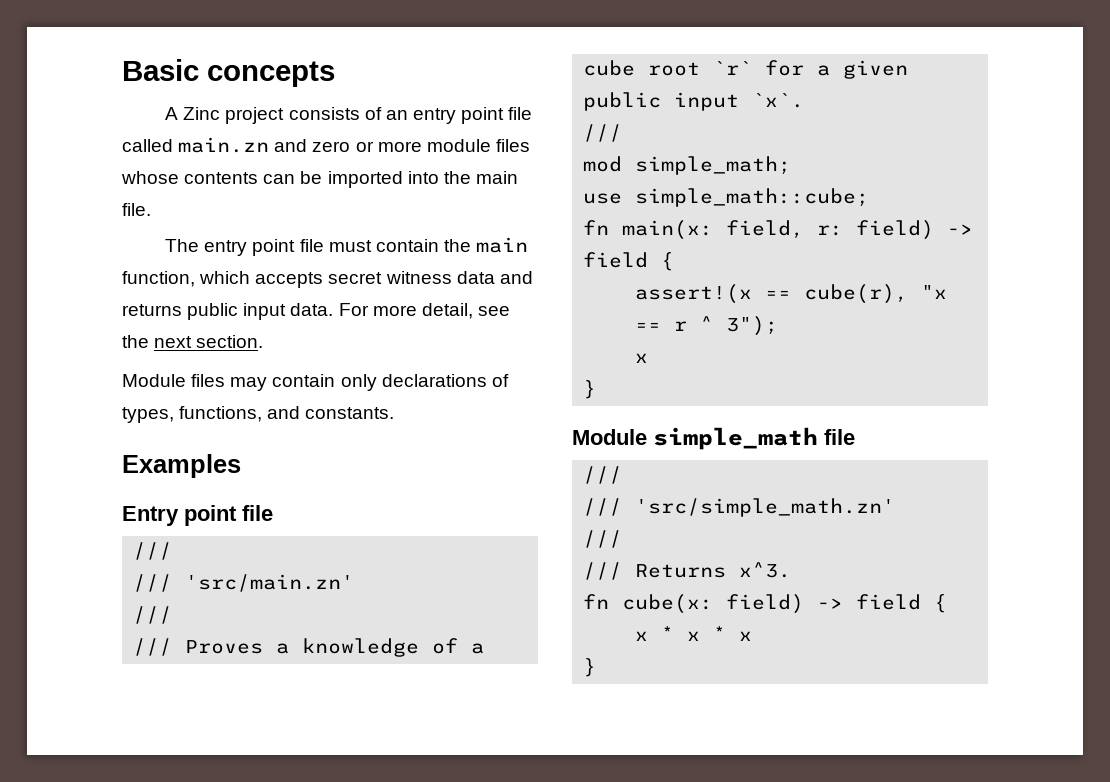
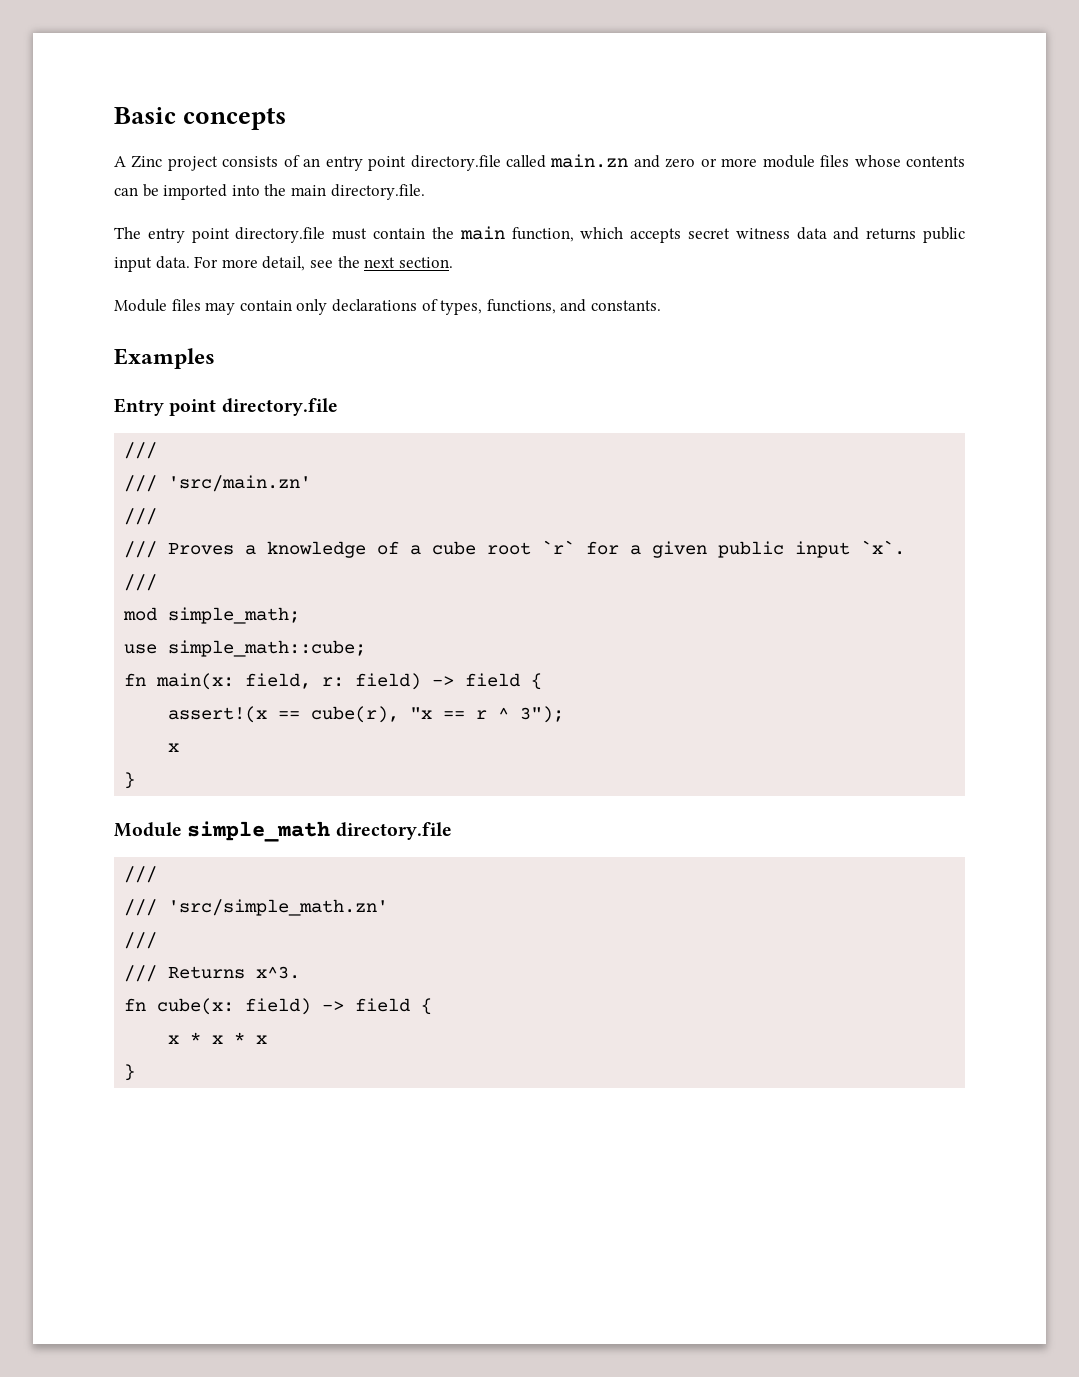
- A Zinc project consists of an entry point file called main.zn and zero or more module files whose contents can be imported into the main file.
+ A Zinc project consists of an entry point directory.file called main.zn and zero or more module files whose contents can be imported into the main directory.file.
- The entry point file must contain the main function, which accepts secret witness data and returns public input data.
+ The entry point directory.file must contain the main function, which accepts secret witness data and returns public input data.
- Entry point file
+ Entry point directory.file
- Module simple_math file
+ Module simple_math directory.file

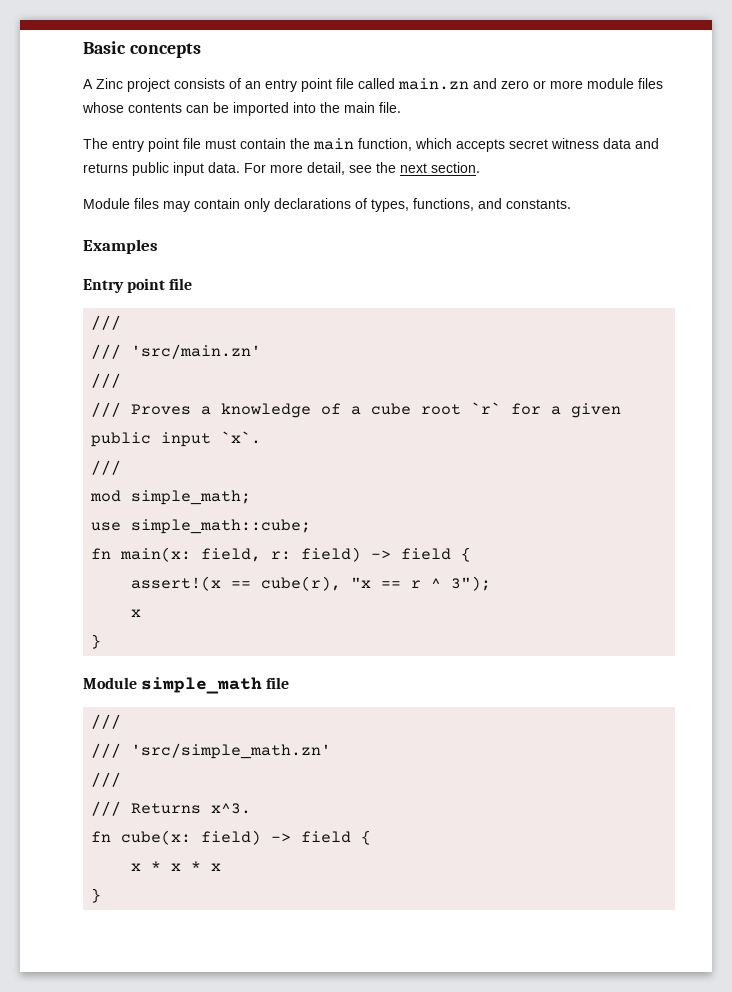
- A Zinc project consists of an entry point directory.file called main.zn and zero or more module files whose contents can be imported into the main directory.file.
+ A Zinc project consists of an entry point file called main.zn and zero or more module files whose contents can be imported into the main file.
- The entry point directory.file must contain the main function, which accepts secret witness data and returns public input data.
+ The entry point file must contain the main function, which accepts secret witness data and returns public input data.
- Entry point directory.file
+ Entry point file
- Module simple_math directory.file
+ Module simple_math file

